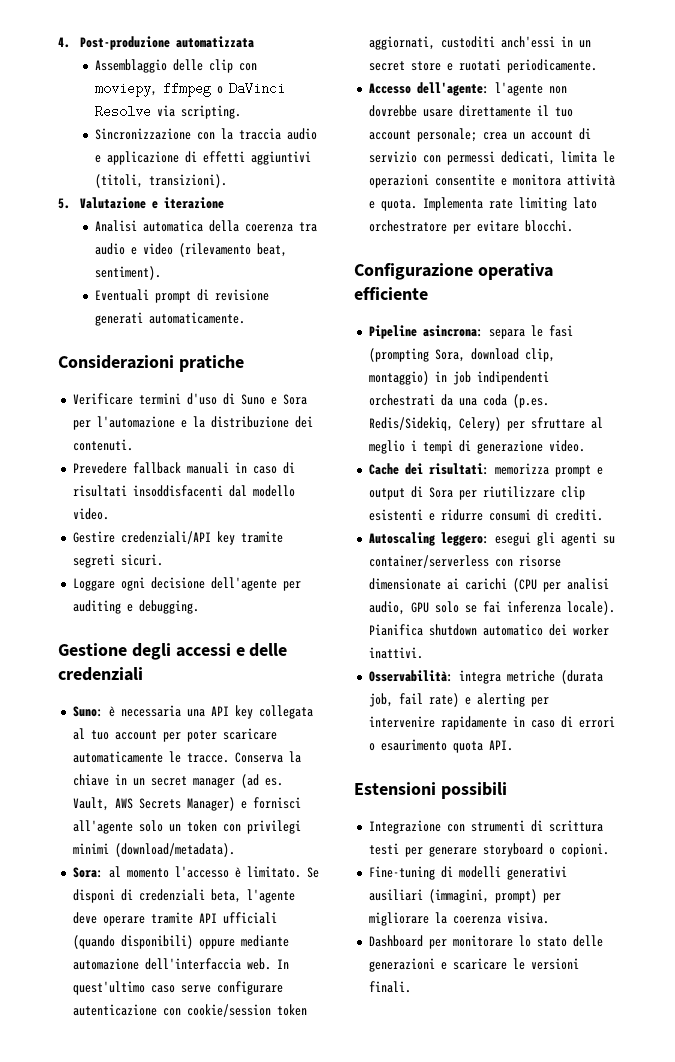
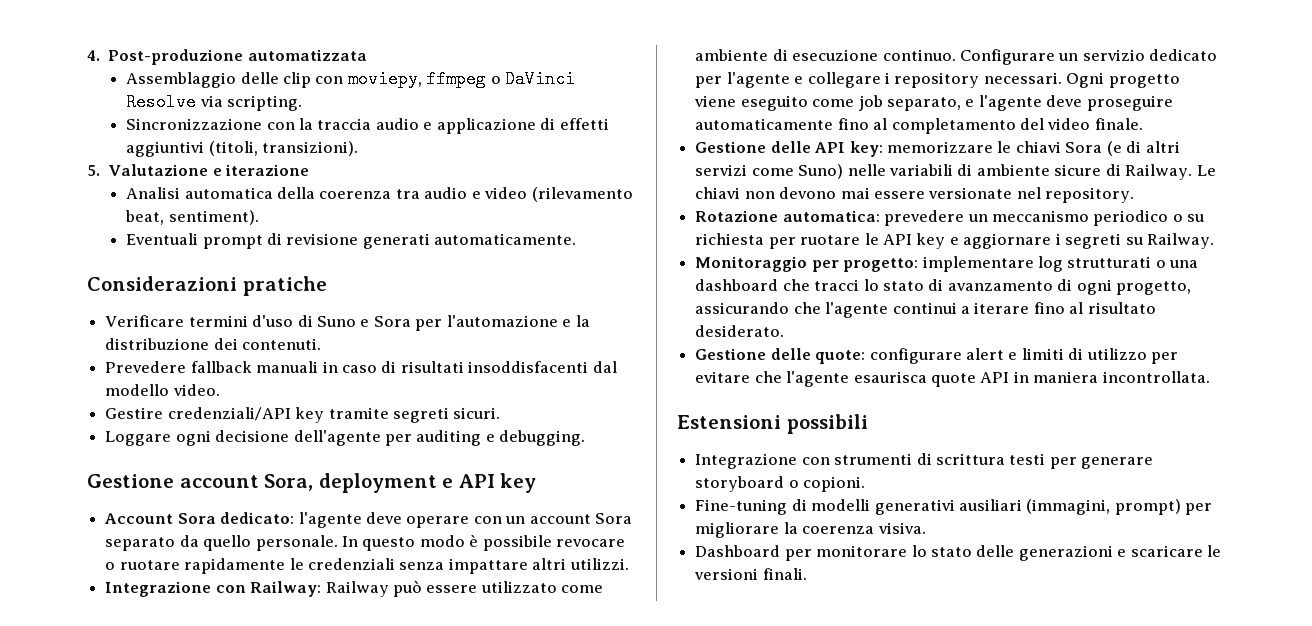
- Gestione degli accessi e delle credenziali
- Suno: è necessaria una API key collegata al tuo account per poter scaricare automaticamente le tracce. Conserva la chiave in un secret manager (ad es. Vault, AWS Secrets Manager) e fornisci all'agente solo un token con privilegi minimi (download/metadata).
- Sora: al momento l'accesso è limitato. Se disponi di credenziali beta, l'agente deve operare tramite API ufficiali (quando disponibili) oppure mediante automazione dell'interfaccia web. In quest'ultimo caso serve configurare autenticazione con cookie/session token aggiornati, custoditi anch'essi in un secret store e ruotati periodicamente.
- Accesso dell'agente: l'agente non dovrebbe usare direttamente il tuo account personale; crea un account di servizio con permessi dedicati, limita le operazioni consentite e monitora attività e quota. Implementa rate limiting lato orchestratore per evitare blocchi.
- Configurazione operativa efficiente
- Pipeline asincrona: separa le fasi (prompting Sora, download clip, montaggio) in job indipendenti orchestrati da una coda (p.es. Redis/Sidekiq, Celery) per sfruttare al meglio i tempi di generazione video.
- Cache dei risultati: memorizza prompt e output di Sora per riutilizzare clip esistenti e ridurre consumi di crediti.
- Autoscaling leggero: esegui gli agenti su container/serverless con risorse dimensionate ai carichi (CPU per analisi audio, GPU solo se fai inferenza locale). Pianifica shutdown automatico dei worker inattivi.
- Osservabilità: integra metriche (durata job, fail rate) e alerting per intervenire rapidamente in caso di errori o esaurimento quota API.
+ Gestione account Sora, deployment e API key
+ Account Sora dedicato: l'agente deve operare con un account Sora separato da quello personale. In questo modo è possibile revocare o ruotare rapidamente le credenziali senza impattare altri utilizzi.
+ Integrazione con Railway: Railway può essere utilizzato come ambiente di esecuzione continuo. Configurare un servizio dedicato per l'agente e collegare i repository necessari. Ogni progetto viene eseguito come job separato, e l'agente deve proseguire automaticamente fino al completamento del video finale.
+ Gestione delle API key: memorizzare le chiavi Sora (e di altri servizi come Suno) nelle variabili di ambiente sicure di Railway. Le chiavi non devono mai essere versionate nel repository.
+ Rotazione automatica: prevedere un meccanismo periodico o su richiesta per ruotare le API key e aggiornare i segreti su Railway.
+ Monitoraggio per progetto: implementare log strutturati o una dashboard che tracci lo stato di avanzamento di ogni progetto, assicurando che l'agente continui a iterare fino al risultato desiderato.
+ Gestione delle quote: configurare alert e limiti di utilizzo per evitare che l'agente esaurisca quote API in maniera incontrollata.

